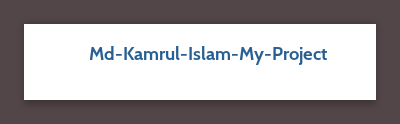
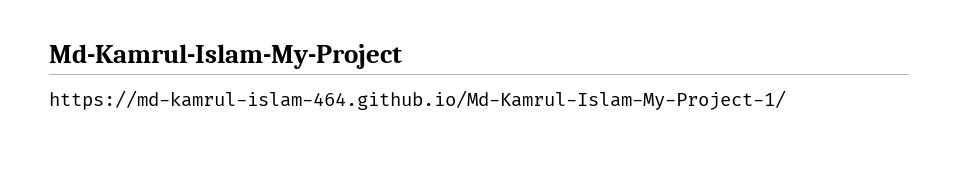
+ https://md-kamrul-islam-464.github.io/Md-Kamrul-Islam-My-Project-1/

